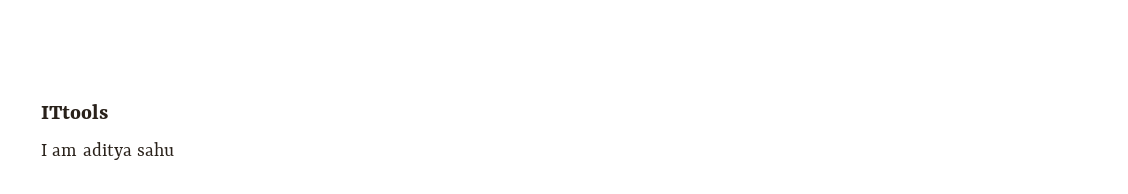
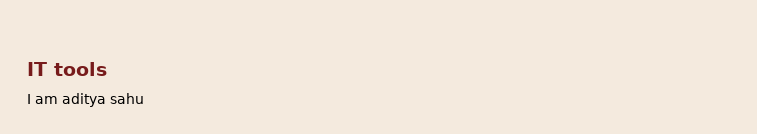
- ITtools
+ IT tools

